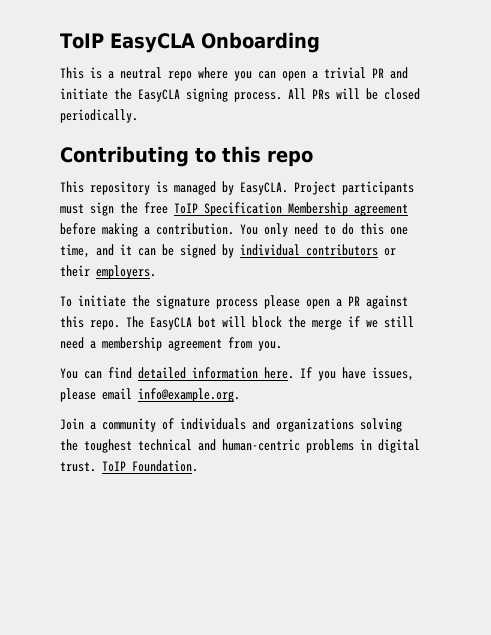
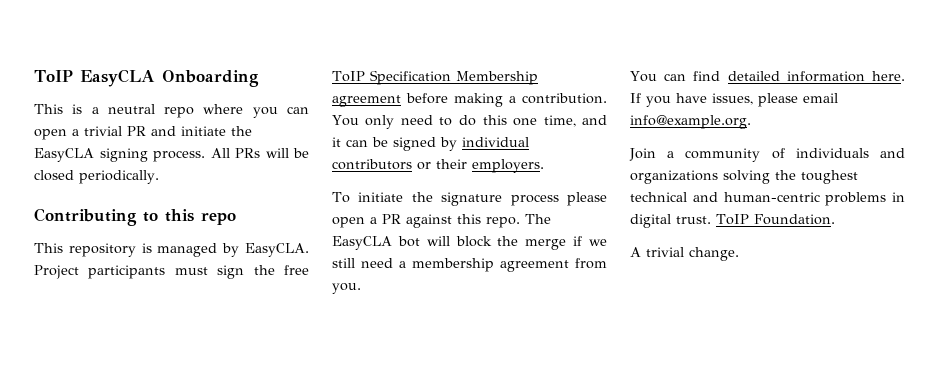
+ A trivial change.

